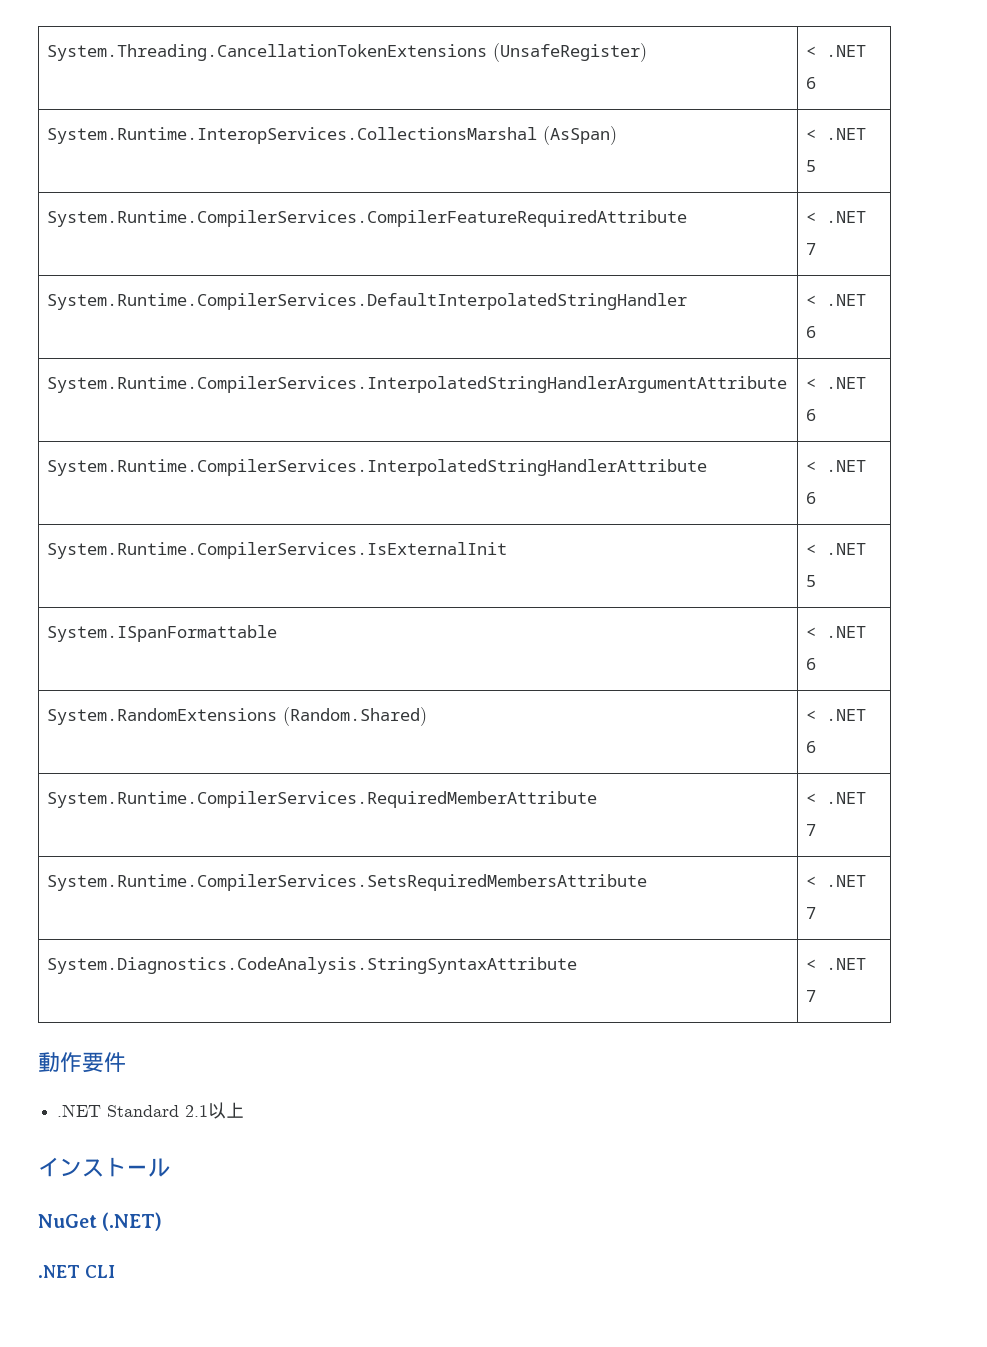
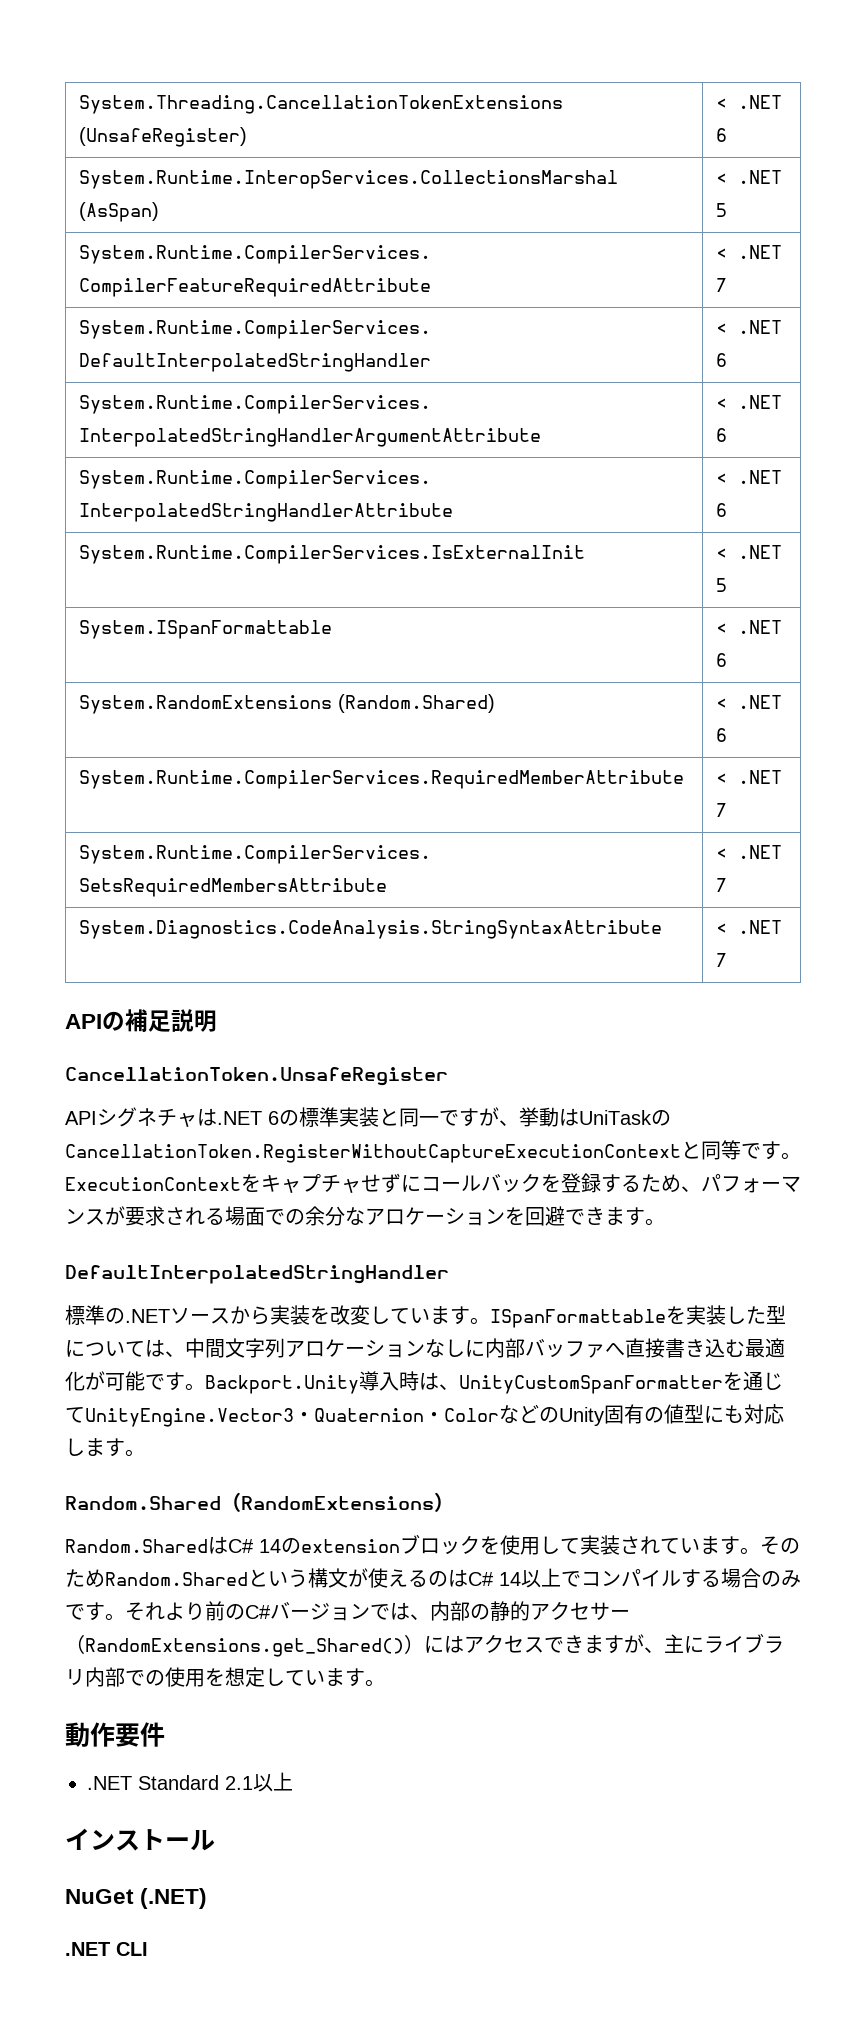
+ APIの補足説明
+ CancellationToken.UnsafeRegister
+ APIシグネチャは.NET 6の標準実装と同一ですが、挙動はUniTaskのCancellationToken.RegisterWithoutCaptureExecutionContextと同等です。ExecutionContextをキャプチャせずにコールバックを登録するため、パフォーマンスが要求される場面での余分なアロケーションを回避できます。
+ DefaultInterpolatedStringHandler
+ 標準の.NETソースから実装を改変しています。ISpanFormattableを実装した型については、中間文字列アロケーションなしに内部バッファへ直接書き込む最適化が可能です。Backport.Unity導入時は、UnityCustomSpanFormatterを通じてUnityEngine.Vector3・Quaternion・ColorなどのUnity固有の値型にも対応します。
+ Random.Shared（RandomExtensions）
+ Random.SharedはC# 14のextensionブロックを使用して実装されています。そのためRandom.Sharedという構文が使えるのはC# 14以上でコンパイルする場合のみです。それより前のC#バージョンでは、内部の静的アクセサー（RandomExtensions.get_Shared()）にはアクセスできますが、主にライブラリ内部での使用を想定しています。

